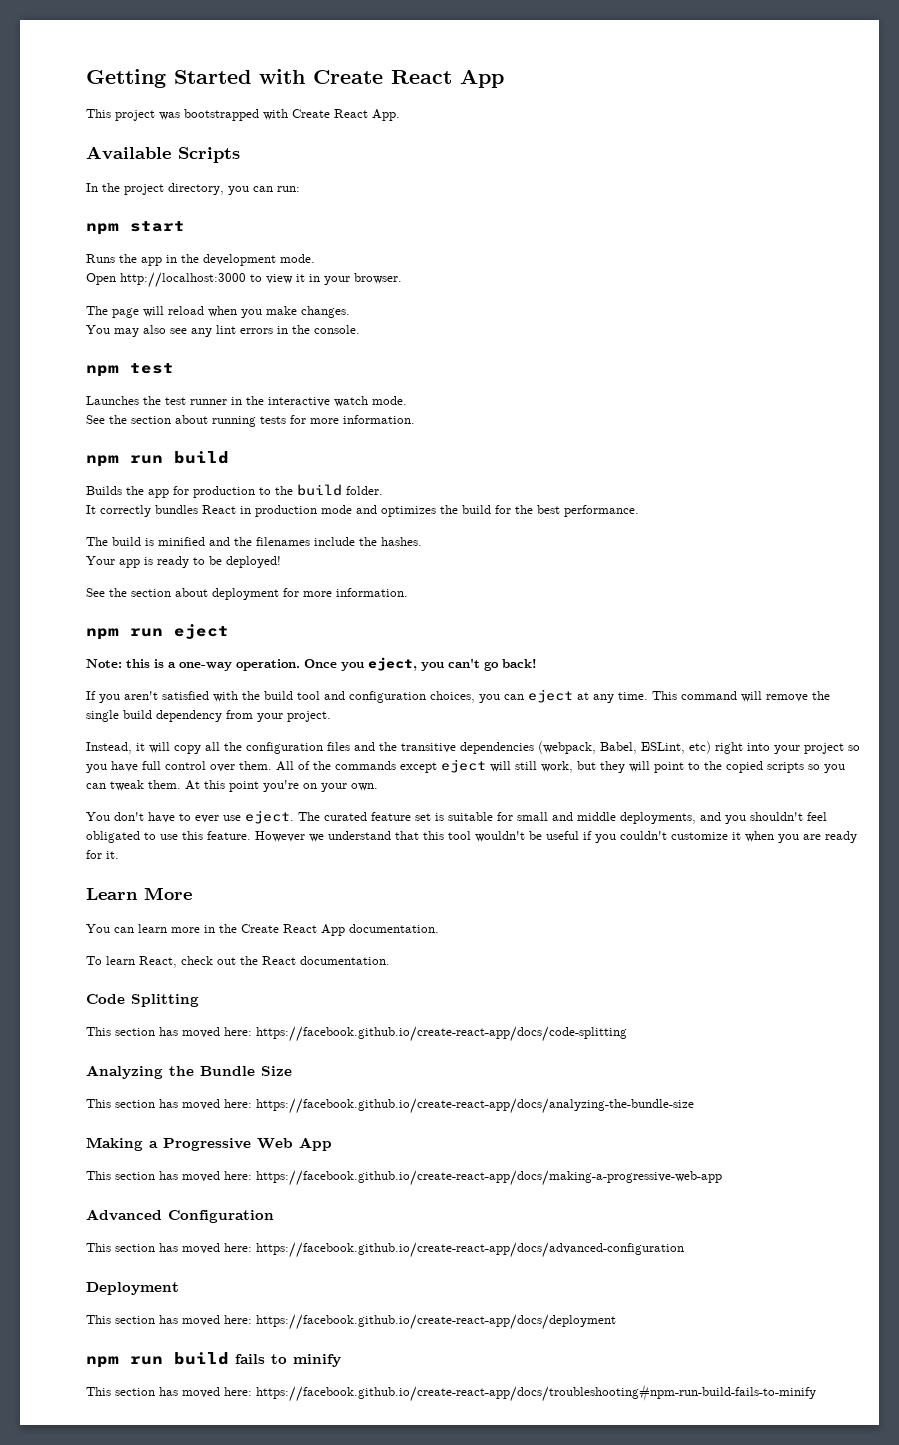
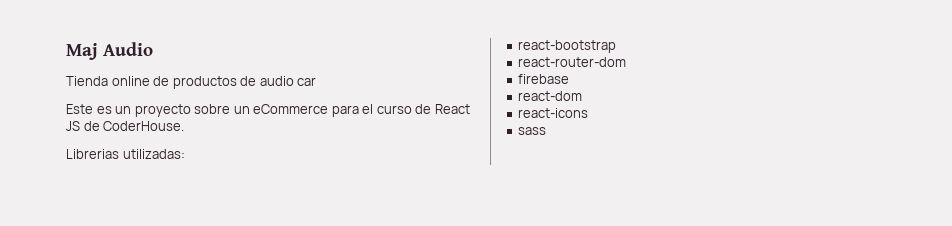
- Getting Started with Create React App
- This project was bootstrapped with Create React App.
- Available Scripts
- In the project directory, you can run:
- npm start
- Runs the app in the development mode.
- Open http://localhost:3000 to view it in your browser.
- The page will reload when you make changes.
- You may also see any lint errors in the console.
- npm test
- Launches the test runner in the interactive watch mode.
- See the section about running tests for more information.
- npm run build
- Builds the app for production to the build folder.
- It correctly bundles React in production mode and optimizes the build for the best performance.
- The build is minified and the filenames include the hashes.
- Your app is ready to be deployed!
- See the section about deployment for more information.
- npm run eject
- Note: this is a one-way operation. Once you eject, you can't go back!
- If you aren't satisfied with the build tool and configuration choices, you can eject at any time. This command will remove the single build dependency from your project.
- Instead, it will copy all the configuration files and the transitive dependencies (webpack, Babel, ESLint, etc) right into your project so you have full control over them. All of the commands except eject will still work, but they will point to the copied scripts so you can tweak them. At this point you're on your own.
- You don't have to ever use eject. The curated feature set is suitable for small and middle deployments, and you shouldn't feel obligated to use this feature. However we understand that this tool wouldn't be useful if you couldn't customize it when you are ready for it.
- Learn More
- You can learn more in the Create React App documentation.
- To learn React, check out the React documentation.
- Code Splitting
- This section has moved here: https://facebook.github.io/create-react-app/docs/code-splitting
- Analyzing the Bundle Size
- This section has moved here: https://facebook.github.io/create-react-app/docs/analyzing-the-bundle-size
- Making a Progressive Web App
- This section has moved here: https://facebook.github.io/create-react-app/docs/making-a-progressive-web-app
- Advanced Configuration
- This section has moved here: https://facebook.github.io/create-react-app/docs/advanced-configuration
- Deployment
- This section has moved here: https://facebook.github.io/create-react-app/docs/deployment
- npm run build fails to minify
- This section has moved here: https://facebook.github.io/create-react-app/docs/troubleshooting#npm-run-build-fails-to-minify
+ Maj Audio
+ Tienda online de productos de audio car
+ Este es un proyecto sobre un eCommerce para el curso de React JS de CoderHouse.
+ Librerias utilizadas:
+ react-bootstrap
+ react-router-dom
+ firebase
+ react-dom
+ react-icons
+ sass

